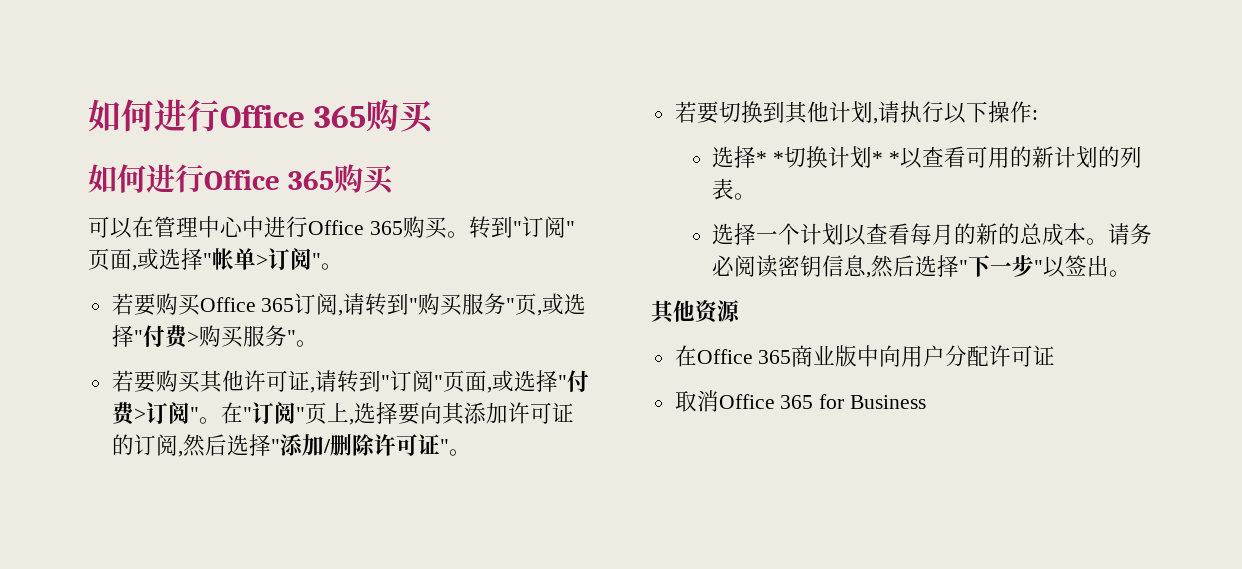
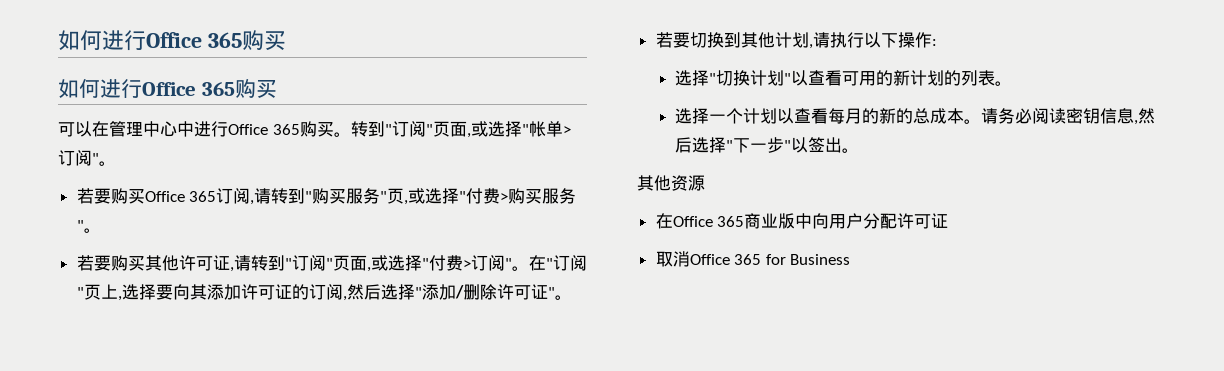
- 选择* *切换计划* *以查看可用的新计划的列表。
+ 选择"切换计划"以查看可用的新计划的列表。

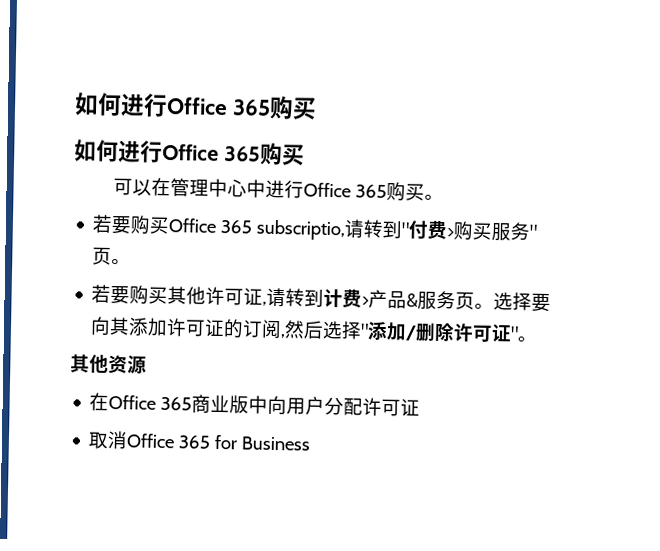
- 转到"订阅"页面,或选择"帐单>订阅"。
- 若要购买Office 365订阅,请转到"购买服务"页,或选择"付费>购买服务"。
+ 若要购买Office 365 subscriptio,请转到"付费>购买服务"页。
- 若要购买其他许可证,请转到"订阅"页面,或选择"付费>订阅"。在"订阅"页上,选择要向其添加许可证的订阅,然后选择"添加/删除许可证"。
+ 若要购买其他许可证,请转到计费>产品&服务页。选择要向其添加许可证的订阅,然后选择"添加/删除许可证"。
- 若要切换到其他计划,请执行以下操作:
- 选择"切换计划"以查看可用的新计划的列表。
- 选择一个计划以查看每月的新的总成本。请务必阅读密钥信息,然后选择"下一步"以签出。

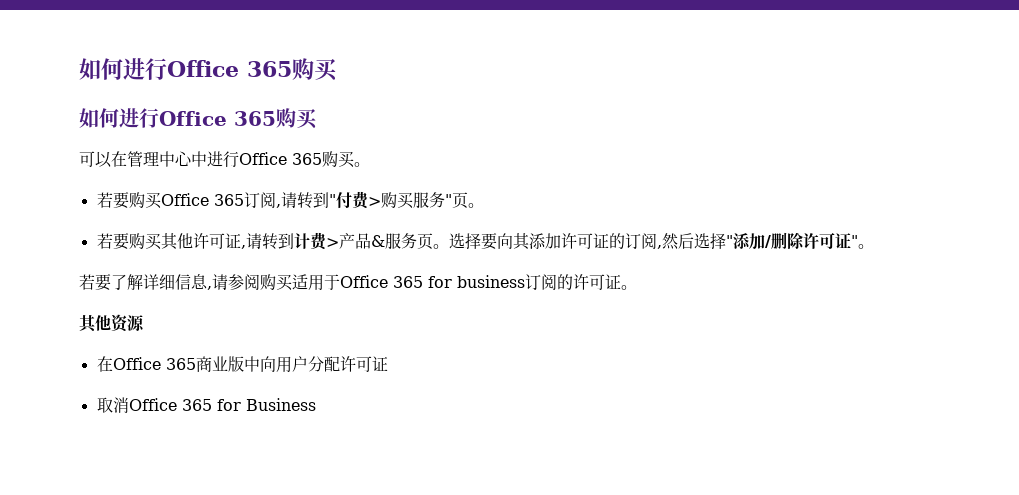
- 若要购买Office 365 subscriptio,请转到"付费>购买服务"页。
+ 若要购买Office 365订阅,请转到"付费>购买服务"页。
+ 若要了解详细信息,请参阅购买适用于Office 365 for business订阅的许可证。

